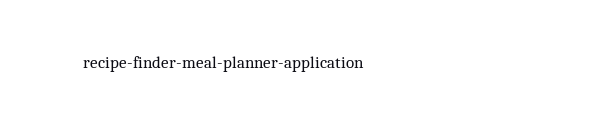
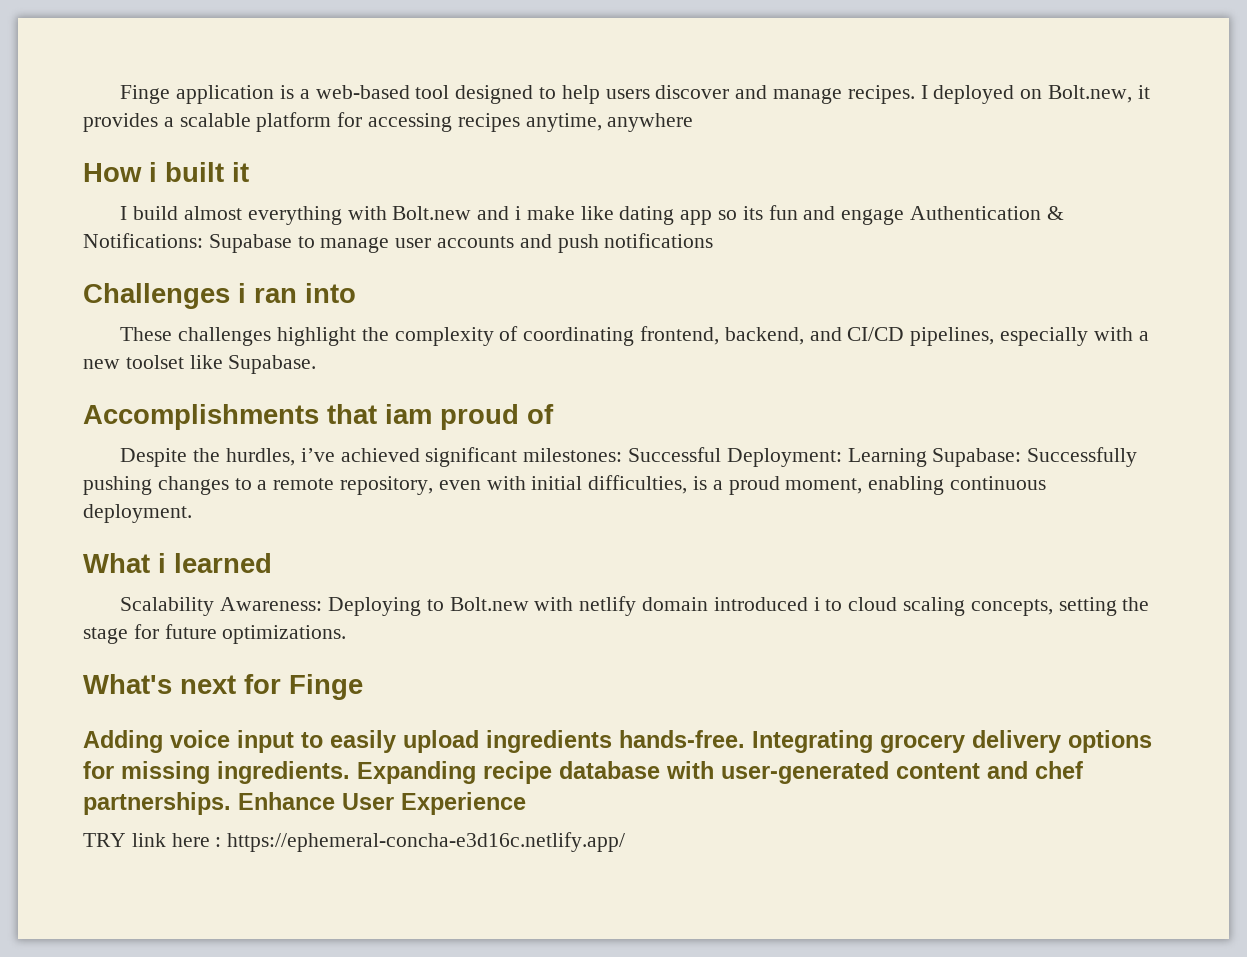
- recipe-finder-meal-planner-application
+ Finge application is a web-based tool designed to help users discover and manage recipes. I deployed on Bolt.new, it provides a scalable platform for accessing recipes anytime, anywhere
+ How i built it
+ I build almost everything with Bolt.new and i make like dating app so its fun and engage Authentication & Notifications: Supabase to manage user accounts and push notifications
+ Challenges i ran into
+ These challenges highlight the complexity of coordinating frontend, backend, and CI/CD pipelines, especially with a new toolset like Supabase.
+ Accomplishments that iam proud of
+ Despite the hurdles, i’ve achieved significant milestones: Successful Deployment: Learning Supabase: Successfully pushing changes to a remote repository, even with initial difficulties, is a proud moment, enabling continuous deployment.
+ What i learned
+ Scalability Awareness: Deploying to Bolt.new with netlify domain introduced i to cloud scaling concepts, setting the stage for future optimizations.
+ What's next for Finge
+ Adding voice input to easily upload ingredients hands-free. Integrating grocery delivery options for missing ingredients. Expanding recipe database with user-generated content and chef partnerships. Enhance User Experience
+ TRY link here : https://ephemeral-concha-e3d16c.netlify.app/

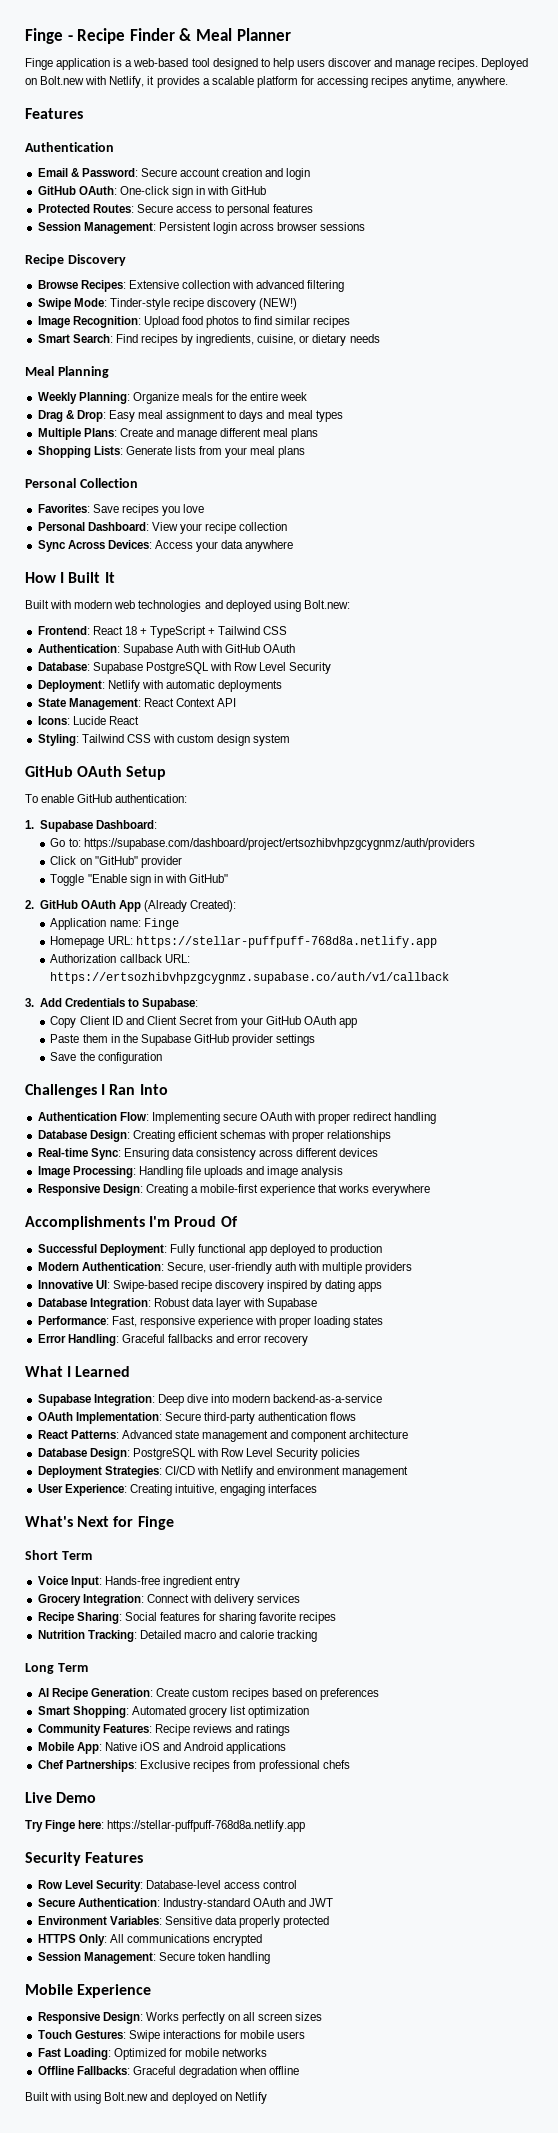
+ Finge - Recipe Finder & Meal Planner
- I deployed on Bolt.new, it provides a scalable platform for accessing recipes anytime, anywhere
- How i built it
- I build almost everything with Bolt.new and i make like dating app so its fun and engage Authentication & Notifications: Supabase to manage user accounts and push notifications
- Challenges i ran into
- These challenges highlight the complexity of coordinating frontend, backend, and CI/CD pipelines, especially with a new toolset like Supabase.
- Accomplishments that iam proud of
- Despite the hurdles, i’ve achieved significant milestones: Successful Deployment: Learning Supabase: Successfully pushing changes to a remote repository, even with initial difficulties, is a proud moment, enabling continuous deployment.
- What i learned
- Scalability Awareness: Deploying to Bolt.new with netlify domain introduced i to cloud scaling concepts, setting the stage for future optimizations.
+ Deployed on Bolt.new with Netlify, it provides a scalable platform for accessing recipes anytime, anywhere.
+ Features
+ Authentication
+ Email & Password: Secure account creation and login
+ GitHub OAuth: One-click sign in with GitHub
+ Protected Routes: Secure access to personal features
+ Session Management: Persistent login across browser sessions
+ Recipe Discovery
+ Browse Recipes: Extensive collection with advanced filtering
+ Swipe Mode: Tinder-style recipe discovery (NEW!)
+ Image Recognition: Upload food photos to find similar recipes
+ Smart Search: Find recipes by ingredients, cuisine, or dietary needs
+ Meal Planning
+ Weekly Planning: Organize meals for the entire week
+ Drag & Drop: Easy meal assignment to days and meal types
+ Multiple Plans: Create and manage different meal plans
+ Shopping Lists: Generate lists from your meal plans
+ Personal Collection
+ Favorites: Save recipes you love
+ Personal Dashboard: View your recipe collection
+ Sync Across Devices: Access your data anywhere
+ How I Built It
+ Built with modern web technologies and deployed using Bolt.new:
+ Frontend: React 18 + TypeScript + Tailwind CSS
+ Authentication: Supabase Auth with GitHub OAuth
+ Database: Supabase PostgreSQL with Row Level Security
+ Deployment: Netlify with automatic deployments
+ State Management: React Context API
+ Icons: Lucide React
+ Styling: Tailwind CSS with custom design system
+ GitHub OAuth Setup
+ To enable GitHub authentication:
+ 1. Supabase Dashboard:
+ Go to: https://supabase.com/dashboard/project/ertsozhibvhpzgcygnmz/auth/providers
+ Click on "GitHub" provider
+ Toggle "Enable sign in with GitHub"
+ 2. GitHub OAuth App (Already Created):
+ Application name: Finge
+ Homepage URL: https://stellar-puffpuff-768d8a.netlify.app
+ Authorization callback URL: https://ertsozhibvhpzgcygnmz.supabase.co/auth/v1/callback
+ 3. Add Credentials to Supabase:
+ Copy Client ID and Client Secret from your GitHub OAuth app
+ Paste them in the Supabase GitHub provider settings
+ Save the configuration
+ Challenges I Ran Into
+ Authentication Flow: Implementing secure OAuth with proper redirect handling
+ Database Design: Creating efficient schemas with proper relationships
+ Real-time Sync: Ensuring data consistency across different devices
+ Image Processing: Handling file uploads and image analysis
+ Responsive Design: Creating a mobile-first experience that works everywhere
+ Accomplishments I'm Proud Of
+ Successful Deployment: Fully functional app deployed to production
+ Modern Authentication: Secure, user-friendly auth with multiple providers
+ Innovative UI: Swipe-based recipe discovery inspired by dating apps
+ Database Integration: Robust data layer with Supabase
+ Performance: Fast, responsive experience with proper loading states
+ Error Handling: Graceful fallbacks and error recovery
+ What I Learned
+ Supabase Integration: Deep dive into modern backend-as-a-service
+ OAuth Implementation: Secure third-party authentication flows
+ React Patterns: Advanced state management and component architecture
+ Database Design: PostgreSQL with Row Level Security policies
+ Deployment Strategies: CI/CD with Netlify and environment management
+ User Experience: Creating intuitive, engaging interfaces
- What's next for Finge
+ What's Next for Finge
- Adding voice input to easily upload ingredients hands-free. Integrating grocery delivery options for missing ingredients. Expanding recipe database with user-generated content and chef partnerships. Enhance User Experience
- TRY link here : https://ephemeral-concha-e3d16c.netlify.app/
+ Short Term
+ Voice Input: Hands-free ingredient entry
+ Grocery Integration: Connect with delivery services
+ Recipe Sharing: Social features for sharing favorite recipes
+ Nutrition Tracking: Detailed macro and calorie tracking
+ Long Term
+ AI Recipe Generation: Create custom recipes based on preferences
+ Smart Shopping: Automated grocery list optimization
+ Community Features: Recipe reviews and ratings
+ Mobile App: Native iOS and Android applications
+ Chef Partnerships: Exclusive recipes from professional chefs
+ Live Demo
+ Try Finge here: https://stellar-puffpuff-768d8a.netlify.app
+ Security Features
+ Row Level Security: Database-level access control
+ Secure Authentication: Industry-standard OAuth and JWT
+ Environment Variables: Sensitive data properly protected
+ HTTPS Only: All communications encrypted
+ Session Management: Secure token handling
+ Mobile Experience
+ Responsive Design: Works perfectly on all screen sizes
+ Touch Gestures: Swipe interactions for mobile users
+ Fast Loading: Optimized for mobile networks
+ Offline Fallbacks: Graceful degradation when offline
+ Built with using Bolt.new and deployed on Netlify

